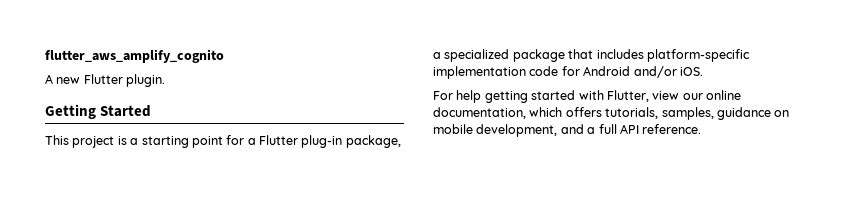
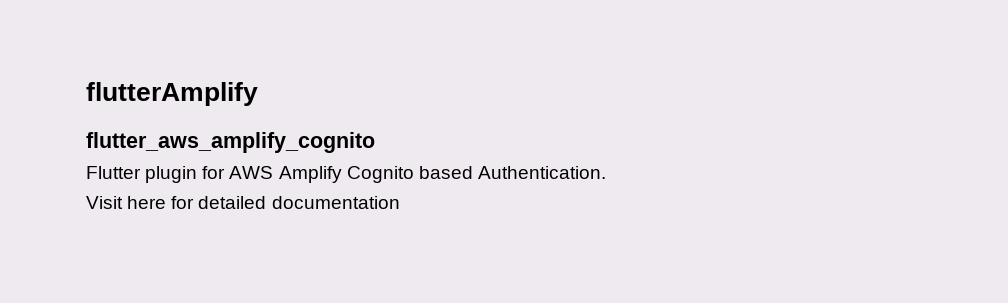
+ flutterAmplify
- A new Flutter plugin.
- Getting Started
- This project is a starting point for a Flutter plug-in package, a specialized package that includes platform-specific implementation code for Android and/or iOS.
- For help getting started with Flutter, view our online documentation, which offers tutorials, samples, guidance on mobile development, and a full API reference.
+ Flutter plugin for AWS Amplify Cognito based Authentication.
+ Visit here for detailed documentation

